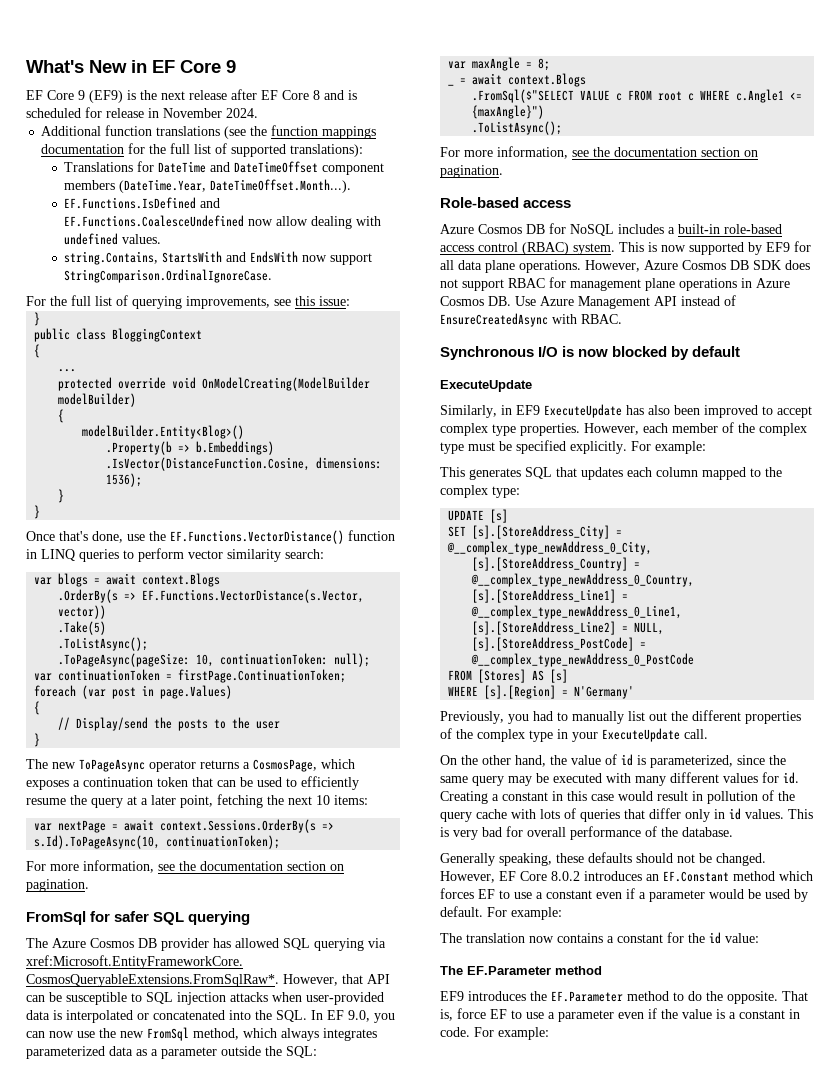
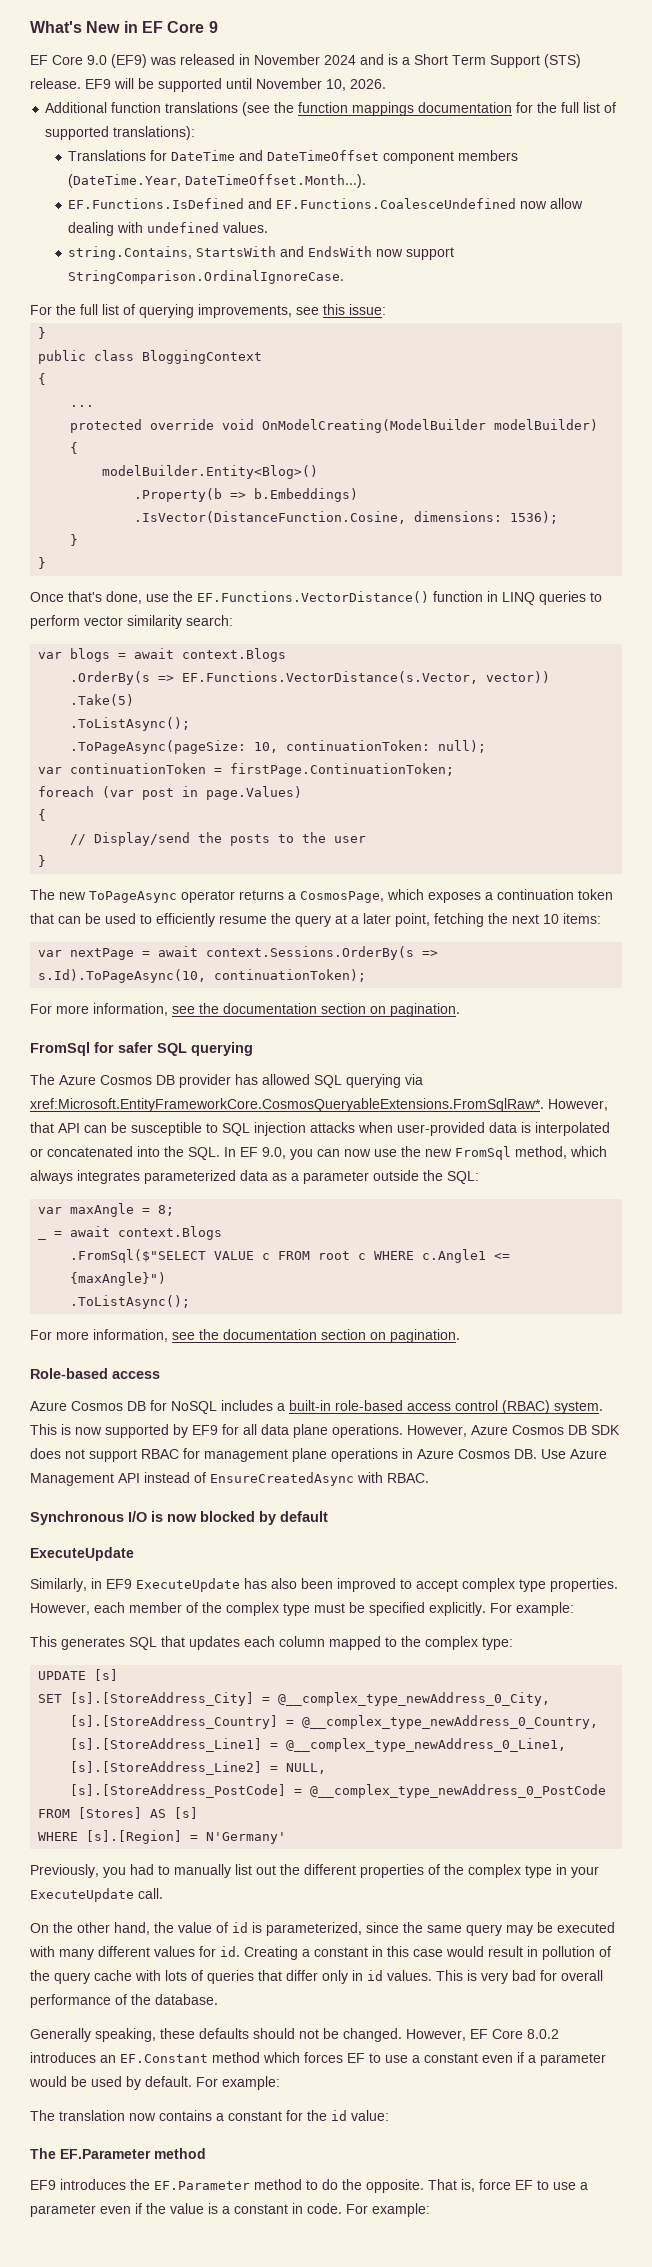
- EF Core 9 (EF9) is the next release after EF Core 8 and is scheduled for release in November 2024.
+ EF Core 9.0 (EF9) was released in November 2024 and is a Short Term Support (STS) release. EF9 will be supported until November 10, 2026.

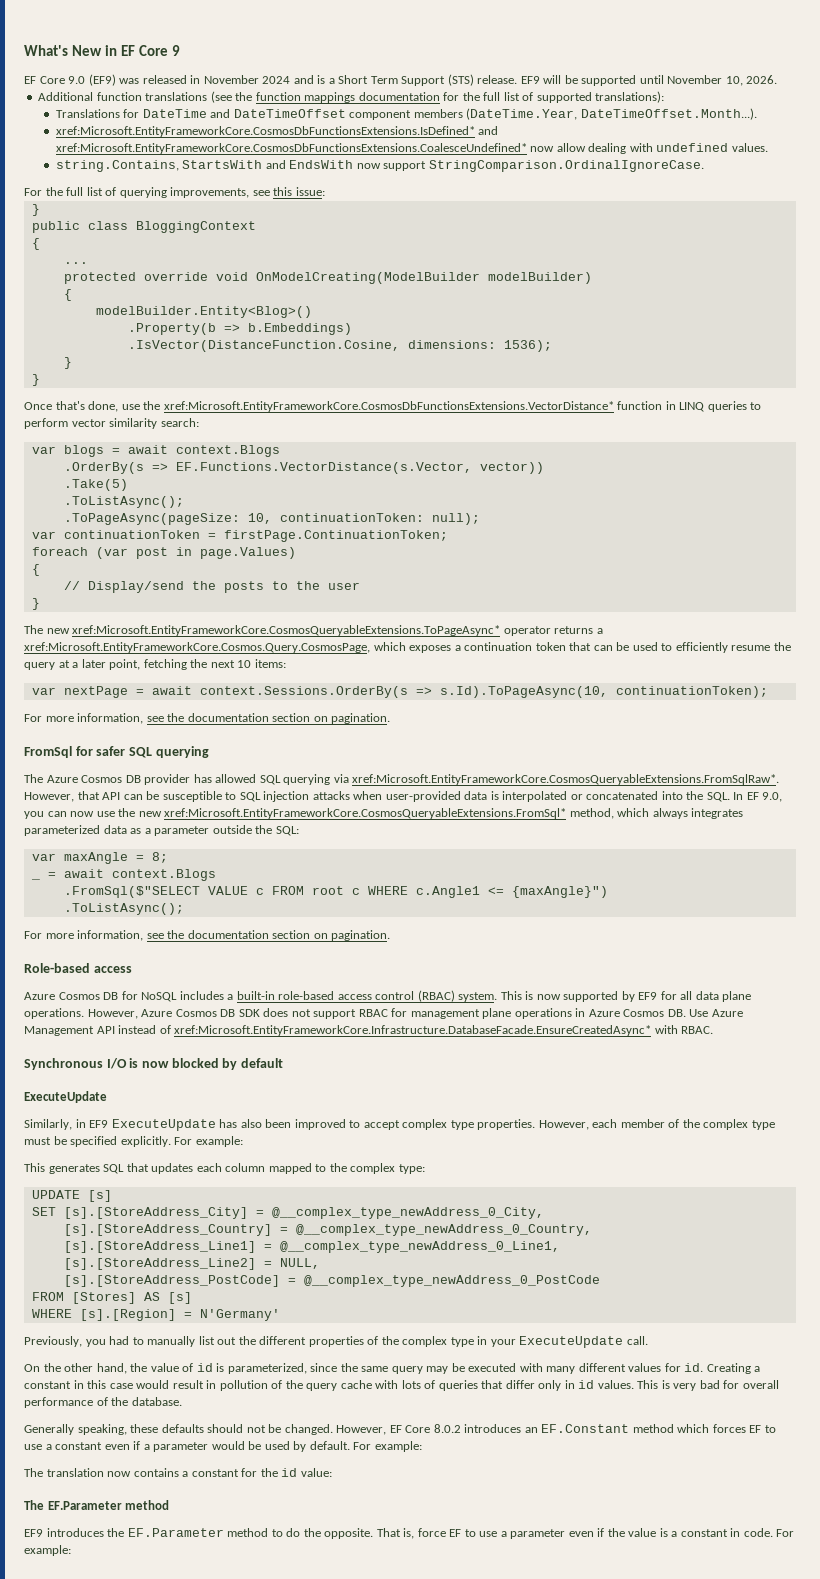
- EF.Functions.IsDefined and EF.Functions.CoalesceUndefined now allow dealing with undefined values.
+ xref:Microsoft.EntityFrameworkCore.CosmosDbFunctionsExtensions.IsDefined* and xref:Microsoft.EntityFrameworkCore.CosmosDbFunctionsExtensions.CoalesceUndefined* now allow dealing with undefined values.
- Once that's done, use the EF.Functions.VectorDistance() function in LINQ queries to perform vector similarity search:
+ Once that's done, use the xref:Microsoft.EntityFrameworkCore.CosmosDbFunctionsExtensions.VectorDistance* function in LINQ queries to perform vector similarity search:
- The new ToPageAsync operator returns a CosmosPage, which exposes a continuation token that can be used to efficiently resume the query at a later point, fetching the next 10 items:
+ The new xref:Microsoft.EntityFrameworkCore.CosmosQueryableExtensions.ToPageAsync* operator returns a xref:Microsoft.EntityFrameworkCore.Cosmos.Query.CosmosPage, which exposes a continuation token that can be used to efficiently resume the query at a later point, fetching the next 10 items:
- The Azure Cosmos DB provider has allowed SQL querying via xref:Microsoft.EntityFrameworkCore.CosmosQueryableExtensions.FromSqlRaw*. However, that API can be susceptible to SQL injection attacks when user-provided data is interpolated or concatenated into the SQL. In EF 9.0, you can now use the new FromSql method, which always integrates parameterized data as a parameter outside the SQL:
+ The Azure Cosmos DB provider has allowed SQL querying via xref:Microsoft.EntityFrameworkCore.CosmosQueryableExtensions.FromSqlRaw*. However, that API can be susceptible to SQL injection attacks when user-provided data is interpolated or concatenated into the SQL. In EF 9.0, you can now use the new xref:Microsoft.EntityFrameworkCore.CosmosQueryableExtensions.FromSql* method, which always integrates parameterized data as a parameter outside the SQL:
- However, Azure Cosmos DB SDK does not support RBAC for management plane operations in Azure Cosmos DB. Use Azure Management API instead of EnsureCreatedAsync with RBAC.
+ However, Azure Cosmos DB SDK does not support RBAC for management plane operations in Azure Cosmos DB. Use Azure Management API instead of xref:Microsoft.EntityFrameworkCore.Infrastructure.DatabaseFacade.EnsureCreatedAsync* with RBAC.

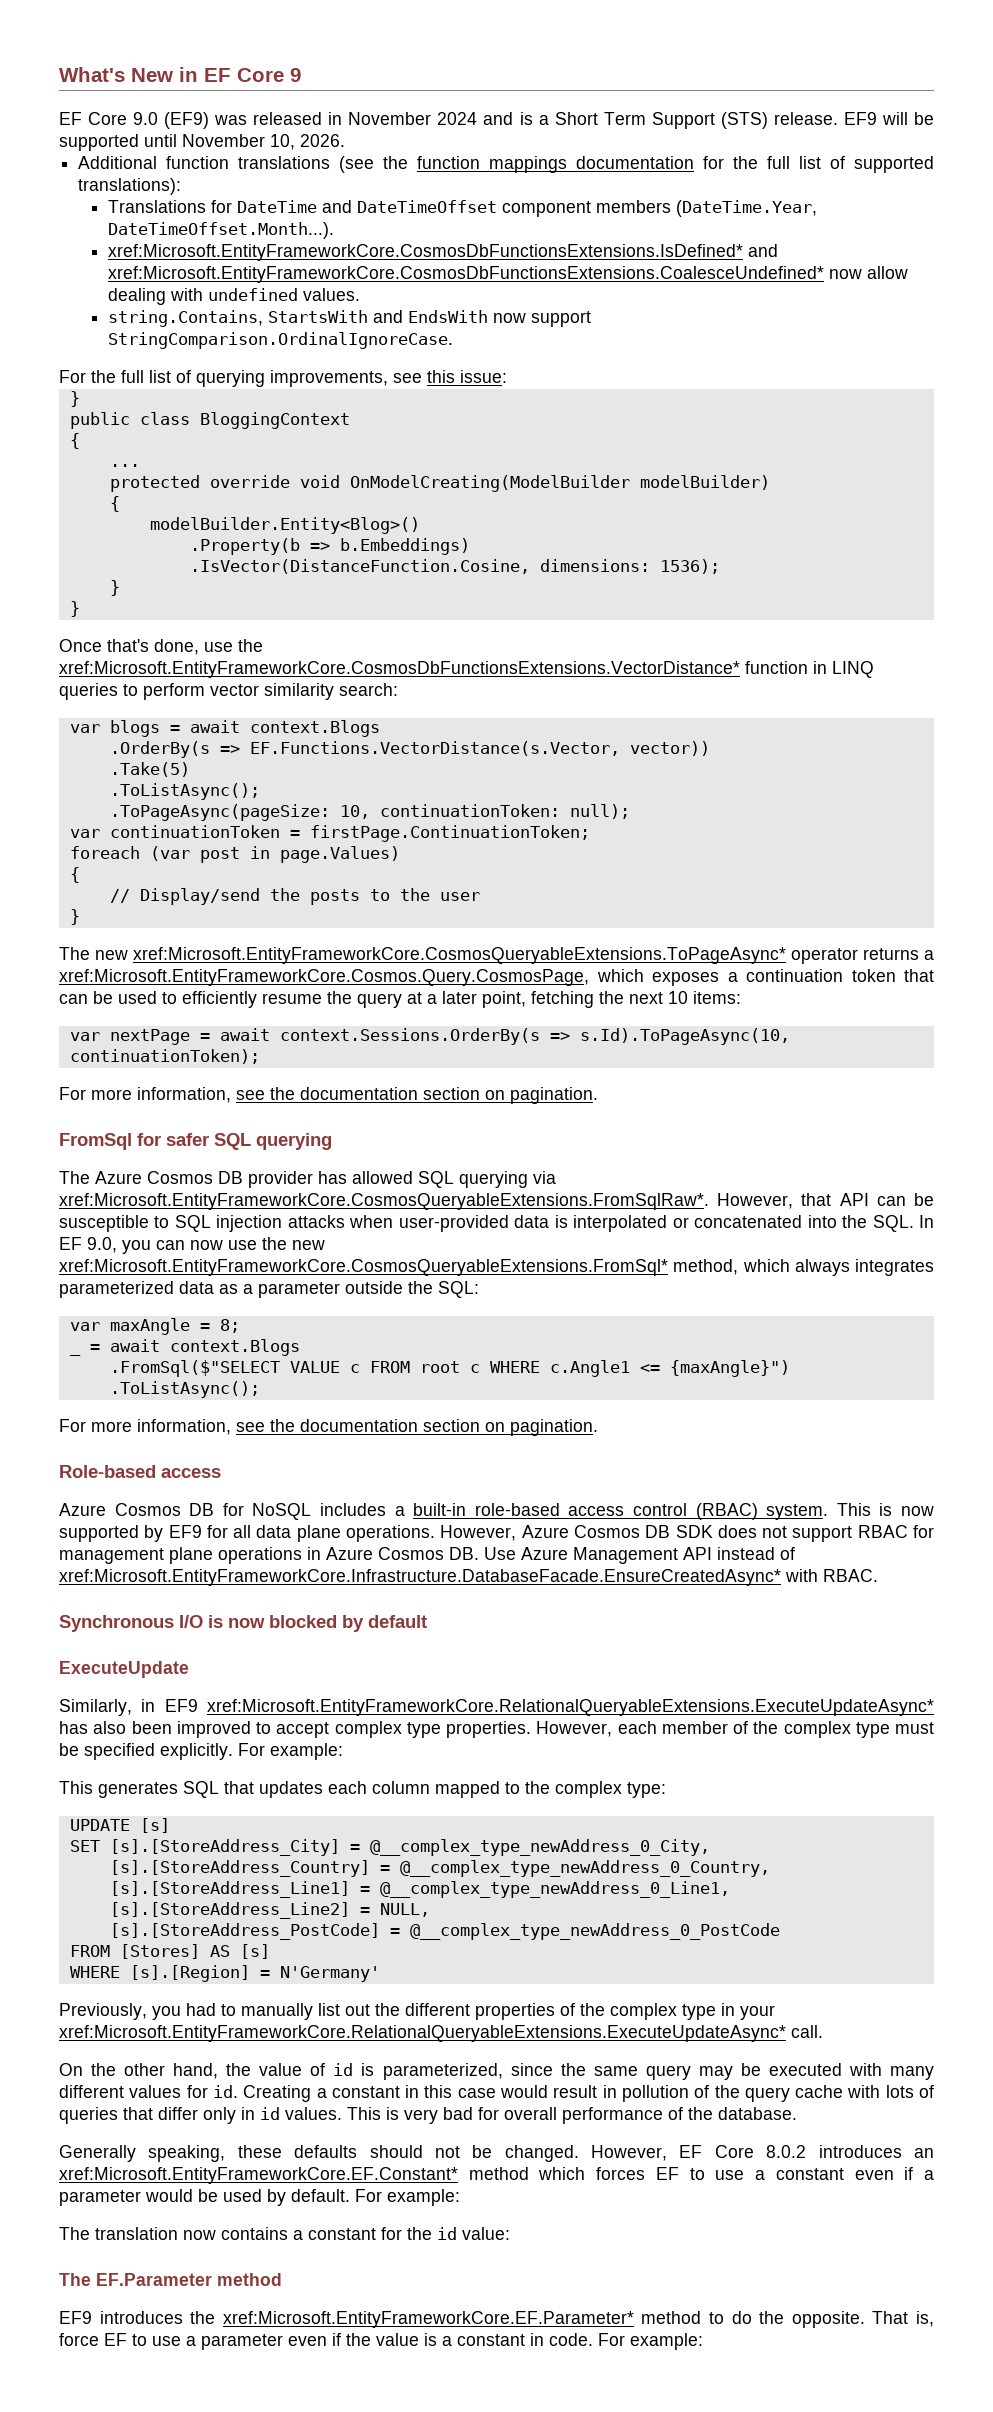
- Similarly, in EF9 ExecuteUpdate has also been improved to accept complex type properties.
+ Similarly, in EF9 xref:Microsoft.EntityFrameworkCore.RelationalQueryableExtensions.ExecuteUpdateAsync* has also been improved to accept complex type properties.
- Previously, you had to manually list out the different properties of the complex type in your ExecuteUpdate call.
+ Previously, you had to manually list out the different properties of the complex type in your xref:Microsoft.EntityFrameworkCore.RelationalQueryableExtensions.ExecuteUpdateAsync* call.
- However, EF Core 8.0.2 introduces an EF.Constant method which forces EF to use a constant even if a parameter would be used by default.
+ However, EF Core 8.0.2 introduces an xref:Microsoft.EntityFrameworkCore.EF.Constant* method which forces EF to use a constant even if a parameter would be used by default.
- EF9 introduces the EF.Parameter method to do the opposite.
+ EF9 introduces the xref:Microsoft.EntityFrameworkCore.EF.Parameter* method to do the opposite.

